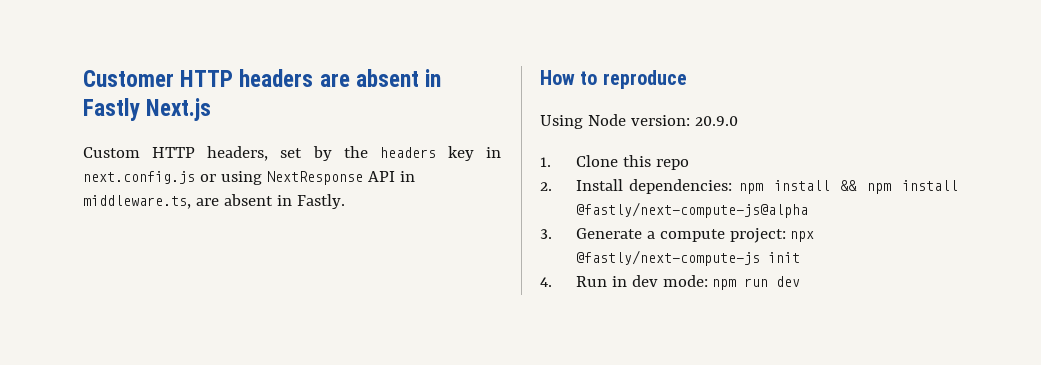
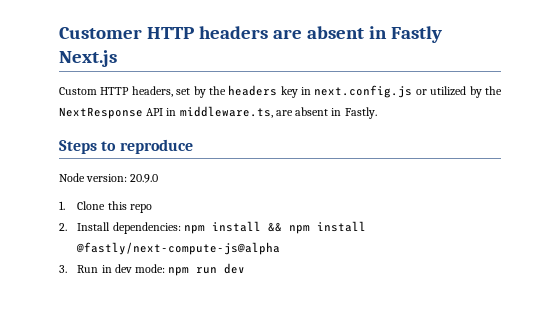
- Custom HTTP headers, set by the headers key in next.config.js or using NextResponse API in middleware.ts, are absent in Fastly.
+ Custom HTTP headers, set by the headers key in next.config.js or utilized by the NextResponse API in middleware.ts, are absent in Fastly.
- How to reproduce
+ Steps to reproduce
- Using Node version: 20.9.0
+ Node version: 20.9.0
- 3. Generate a compute project: npx @fastly/next-compute-js init
- 4. Run in dev mode: npm run dev
+ 3. Run in dev mode: npm run dev

